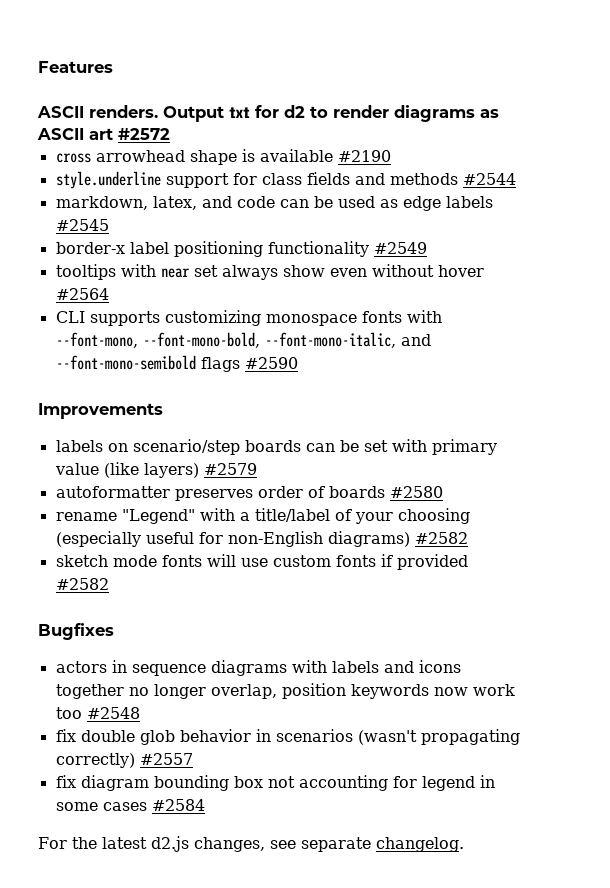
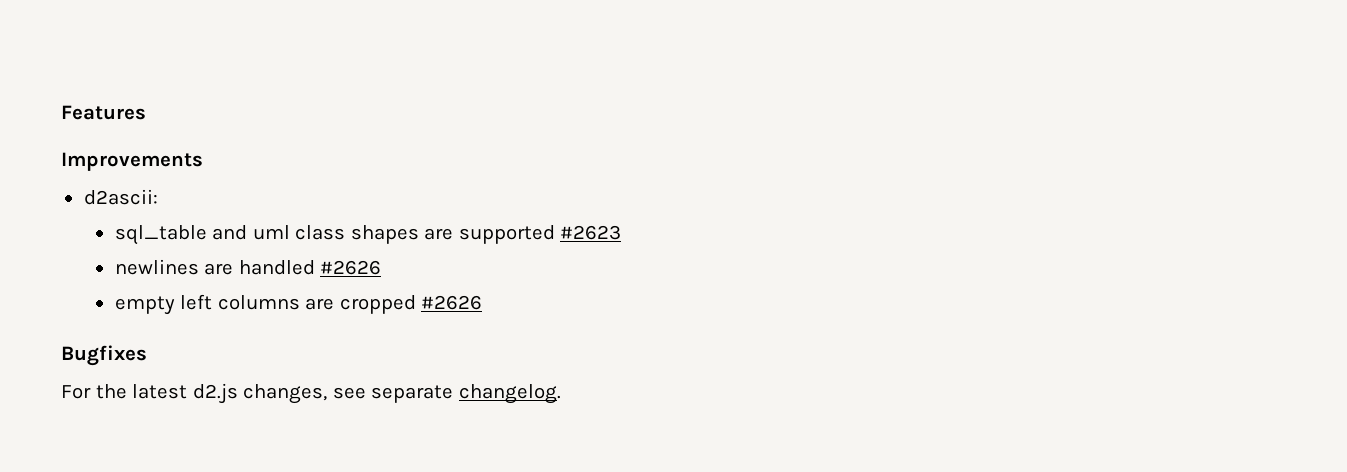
- ASCII renders. Output txt for d2 to render diagrams as ASCII art #2572
- cross arrowhead shape is available #2190
- style.underline support for class fields and methods #2544
- markdown, latex, and code can be used as edge labels #2545
- border-x label positioning functionality #2549
- tooltips with near set always show even without hover #2564
- CLI supports customizing monospace fonts with --font-mono, --font-mono-bold, --font-mono-italic, and --font-mono-semibold flags #2590
  Improvements
- labels on scenario/step boards can be set with primary value (like layers) #2579
- autoformatter preserves order of boards #2580
- rename "Legend" with a title/label of your choosing (especially useful for non-English diagrams) #2582
- sketch mode fonts will use custom fonts if provided #2582
+ d2ascii:
+ sql_table and uml class shapes are supported #2623
+ newlines are handled #2626
+ empty left columns are cropped #2626
  Bugfixes
- actors in sequence diagrams with labels and icons together no longer overlap, position keywords now work too #2548
- fix double glob behavior in scenarios (wasn't propagating correctly) #2557
- fix diagram bounding box not accounting for legend in some cases #2584

